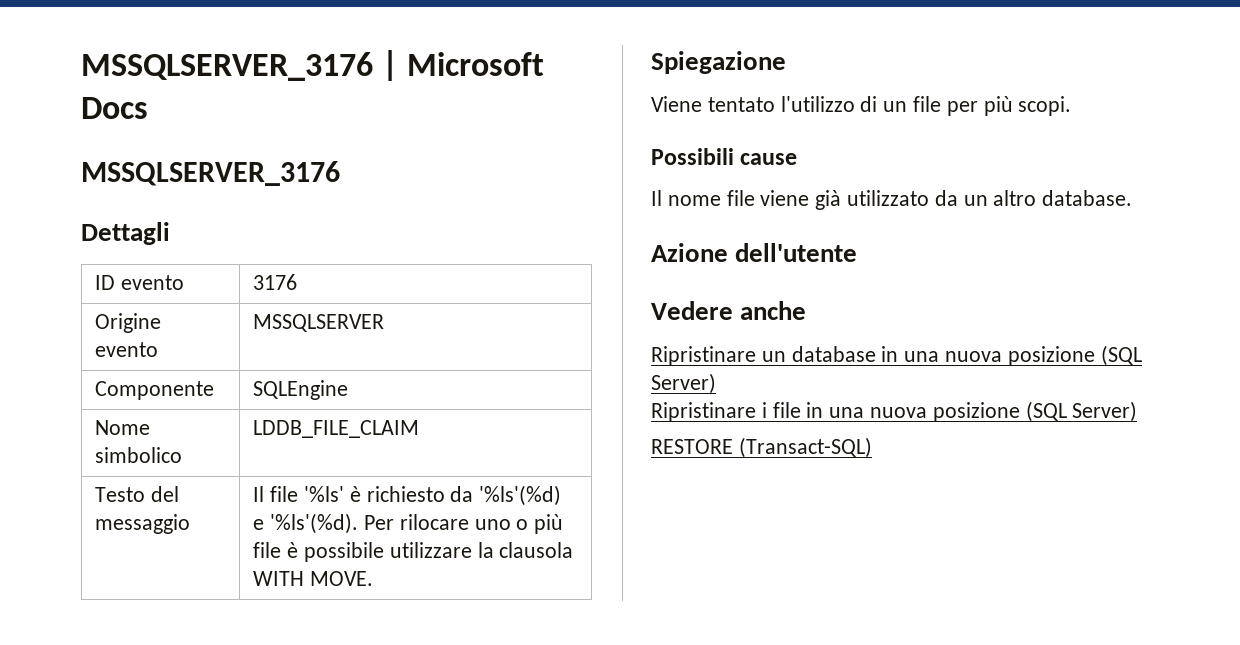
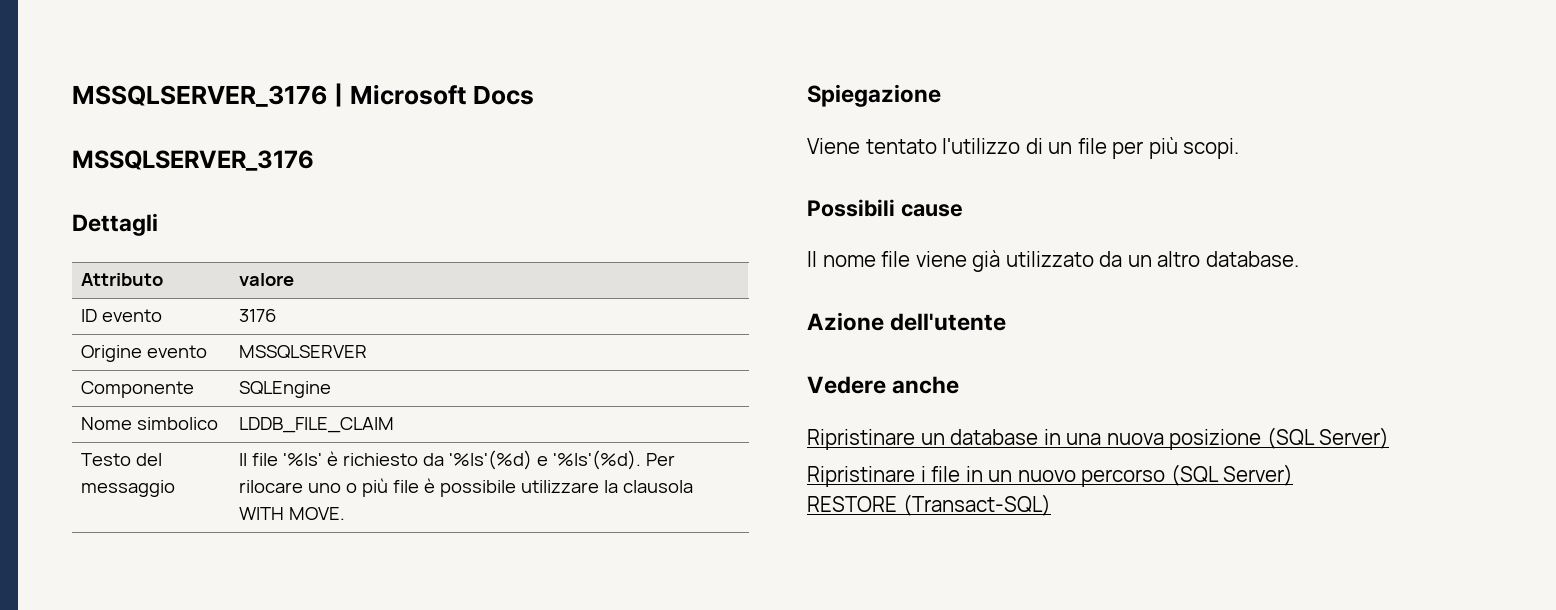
+ Attributo | valore
- Ripristinare i file in una nuova posizione (SQL Server)
+ Ripristinare i file in un nuovo percorso (SQL Server)

